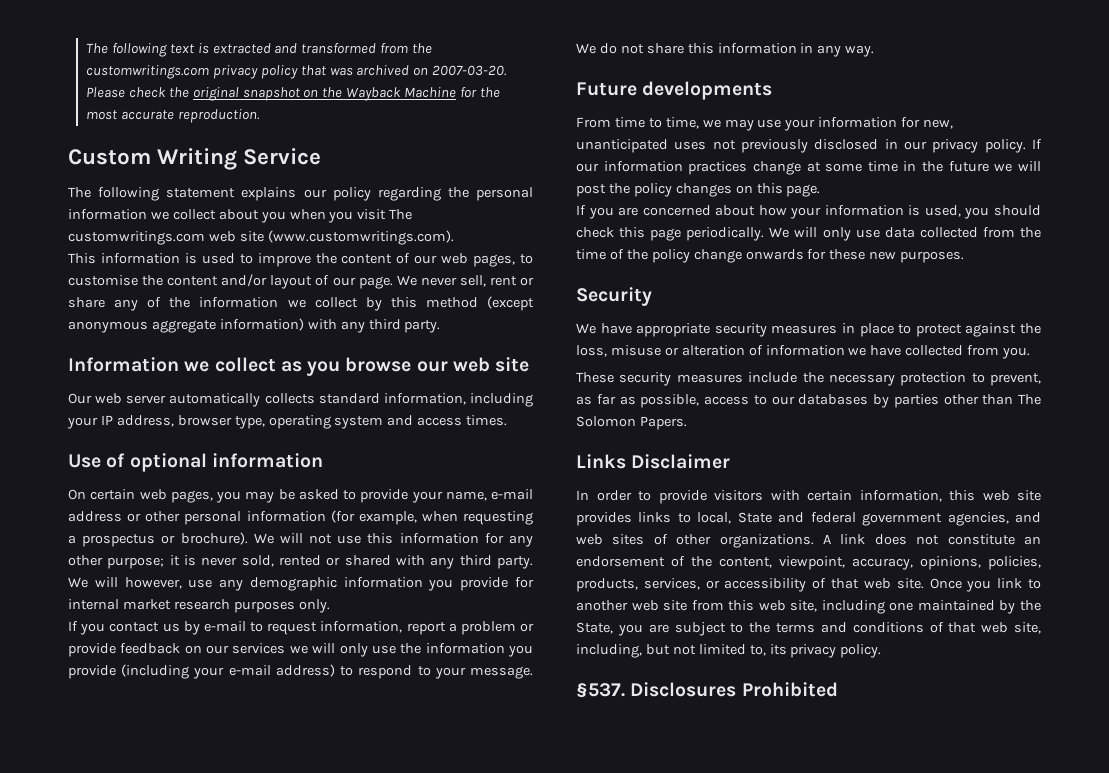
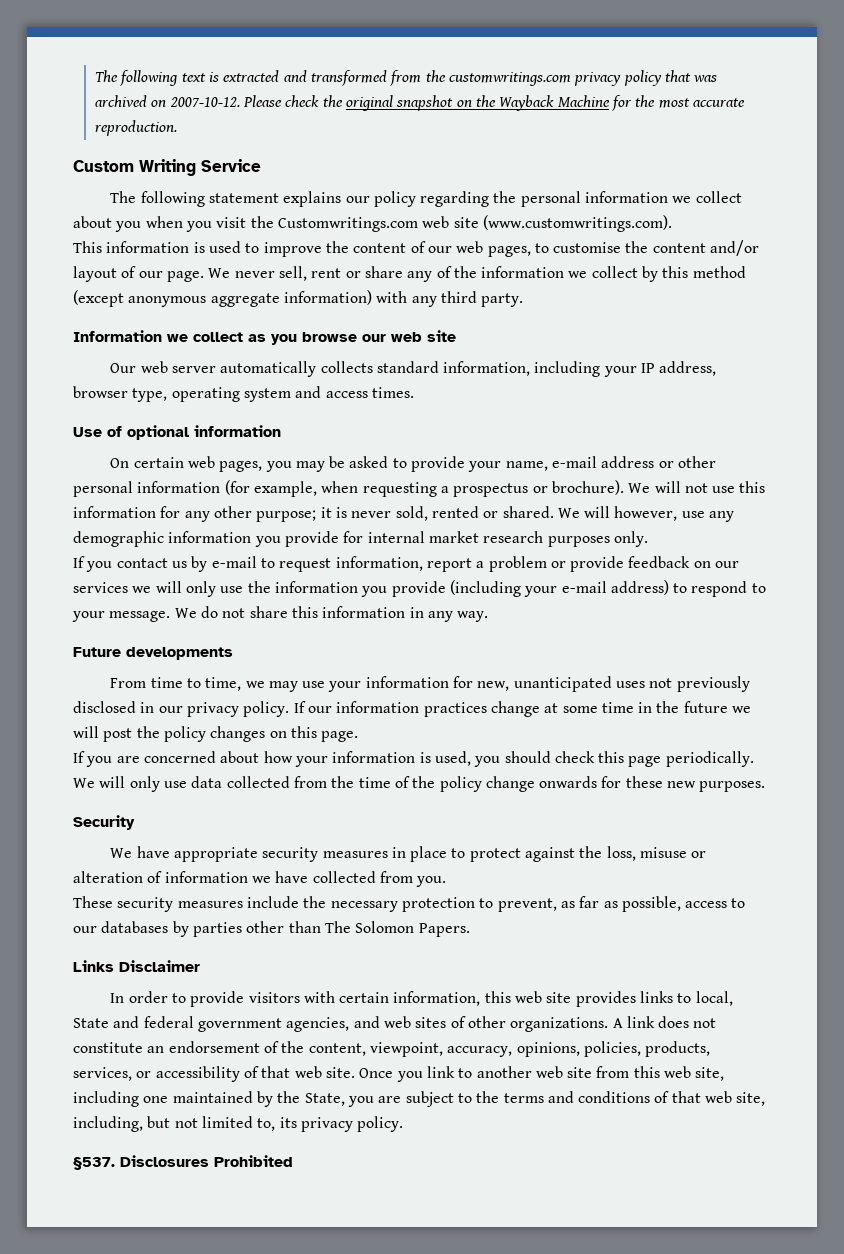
- The following text is extracted and transformed from the customwritings.com privacy policy that was archived on 2007-03-20.
+ The following text is extracted and transformed from the customwritings.com privacy policy that was archived on 2007-10-12.
- The following statement explains our policy regarding the personal information we collect about you when you visit The customwritings.com web site (www.customwritings.com).
+ The following statement explains our policy regarding the personal information we collect about you when you visit the Customwritings.com web site (www.customwritings.com).
- We will not use this information for any other purpose; it is never sold, rented or shared with any third party.
+ We will not use this information for any other purpose; it is never sold, rented or shared.

